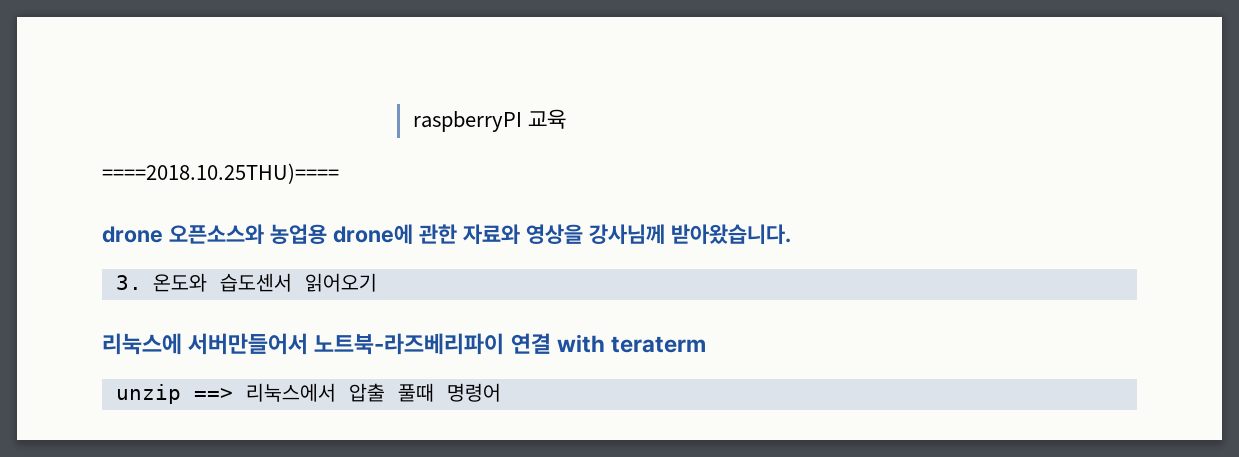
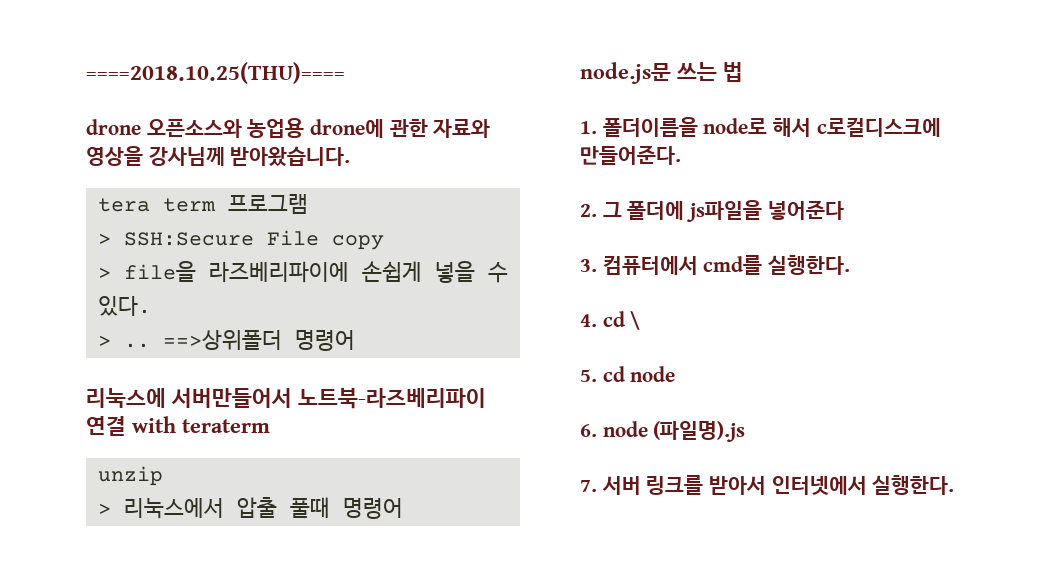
- raspberryPI 교육
- ====2018.10.25THU)====
+ ====2018.10.25(THU)====
- 3. 온도와 습도센서 읽어오기
+ tera term 프로그램
+ > SSH:Secure File copy
+ > file을 라즈베리파이에 손쉽게 넣을 수 있다.
+ > .. ==>상위폴더 명령어
- unzip ==> 리눅스에서 압출 풀때 명령어
+ unzip
+ > 리눅스에서 압출 풀때 명령어
+ node.js문 쓰는 법
+ 1. 폴더이름을 node로 해서 c로컬디스크에 만들어준다.
+ 2. 그 폴더에 js파일을 넣어준다
+ 3. 컴퓨터에서 cmd를 실행한다.
+ 4. cd \
+ 5. cd node
+ 6. node (파일명).js
+ 7. 서버 링크를 받아서 인터넷에서 실행한다.

